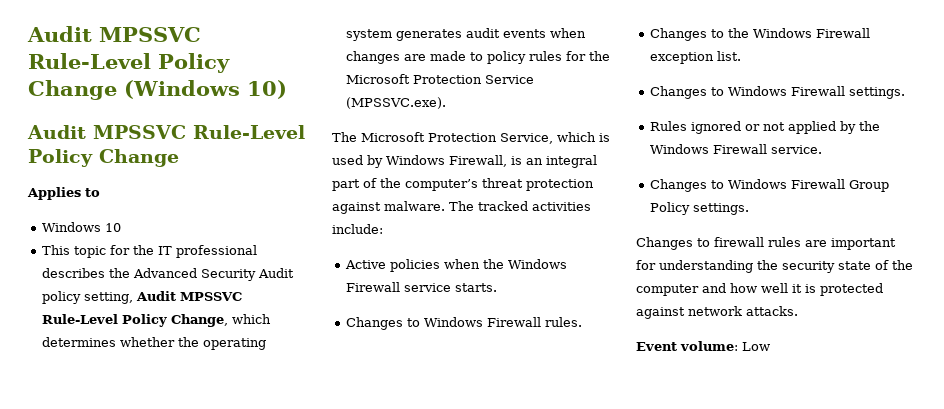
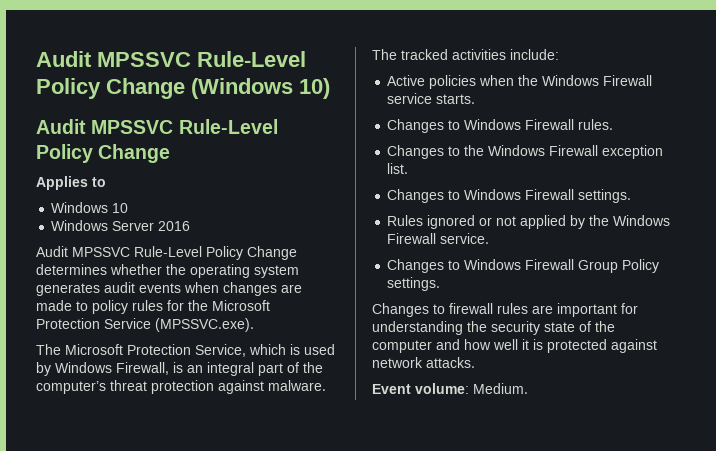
- This topic for the IT professional describes the Advanced Security Audit policy setting, Audit MPSSVC Rule-Level Policy Change, which determines whether the operating system generates audit events when changes are made to policy rules for the Microsoft Protection Service (MPSSVC.exe).
+ Windows Server 2016
+ Audit MPSSVC Rule-Level Policy Change determines whether the operating system generates audit events when changes are made to policy rules for the Microsoft Protection Service (MPSSVC.exe).
- Event volume: Low
+ Event volume: Medium.

